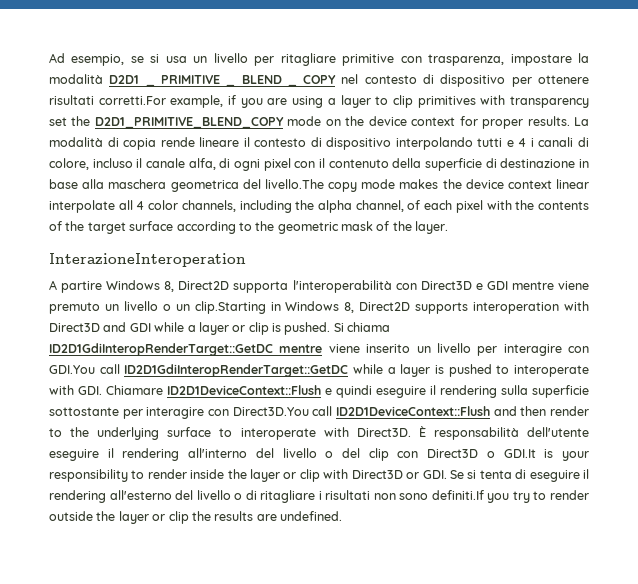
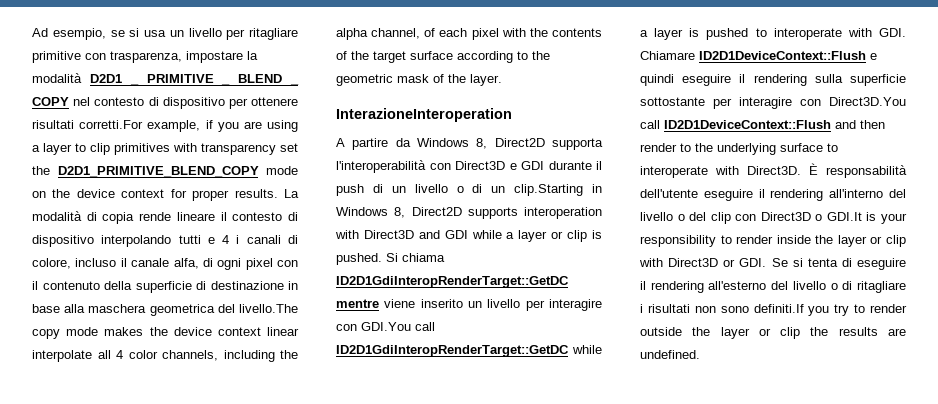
- A partire Windows 8, Direct2D supporta l'interoperabilità con Direct3D e GDI mentre viene premuto un livello o un clip.Starting in Windows 8, Direct2D supports interoperation with Direct3D and GDI while a layer or clip is pushed.
+ A partire da Windows 8, Direct2D supporta l'interoperabilità con Direct3D e GDI durante il push di un livello o di un clip.Starting in Windows 8, Direct2D supports interoperation with Direct3D and GDI while a layer or clip is pushed.

